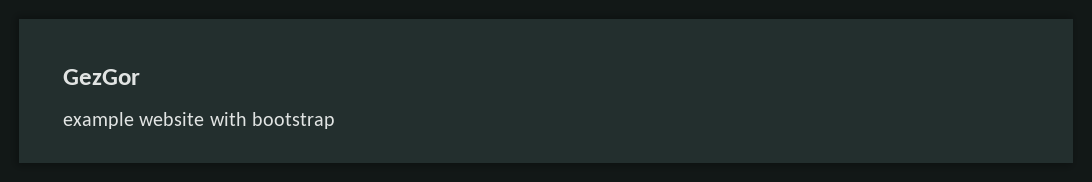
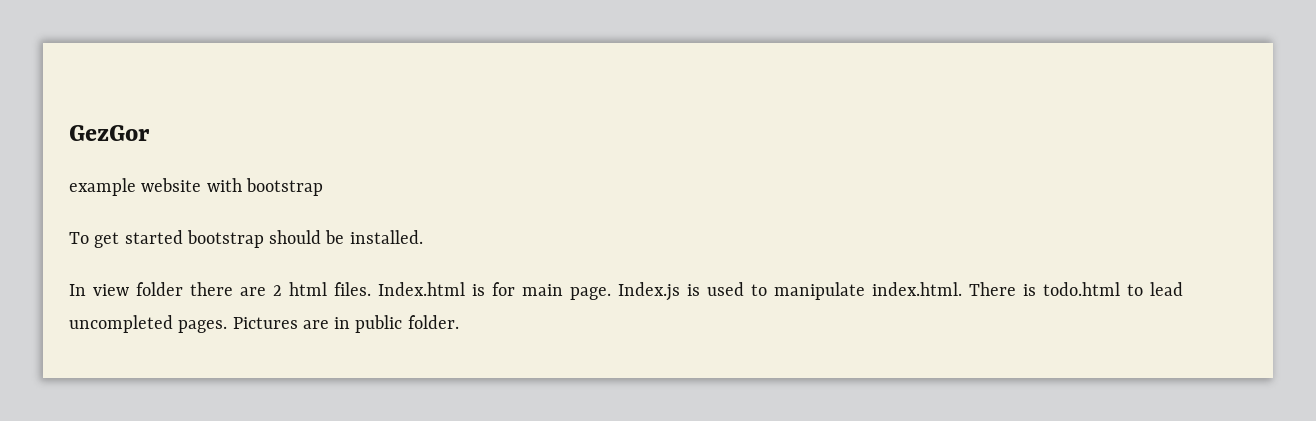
+ To get started bootstrap should be installed.
+ In view folder there are 2 html files. Index.html is for main page. Index.js is used to manipulate index.html. There is todo.html to lead uncompleted pages. Pictures are in public folder.

